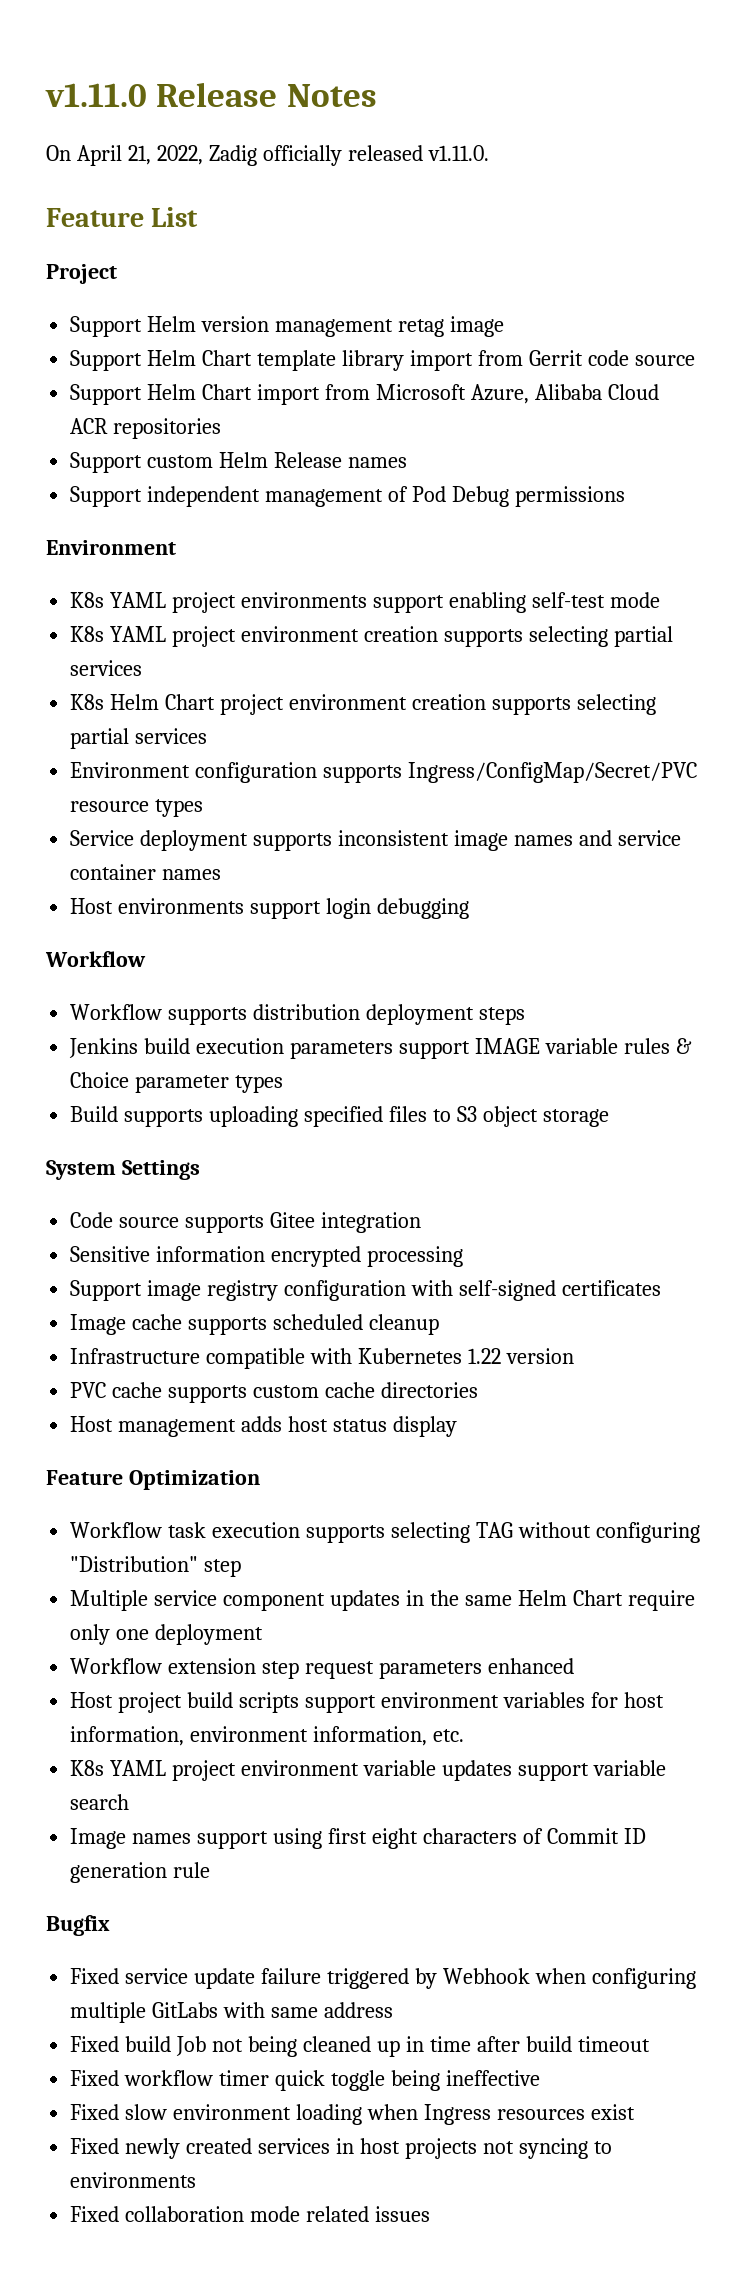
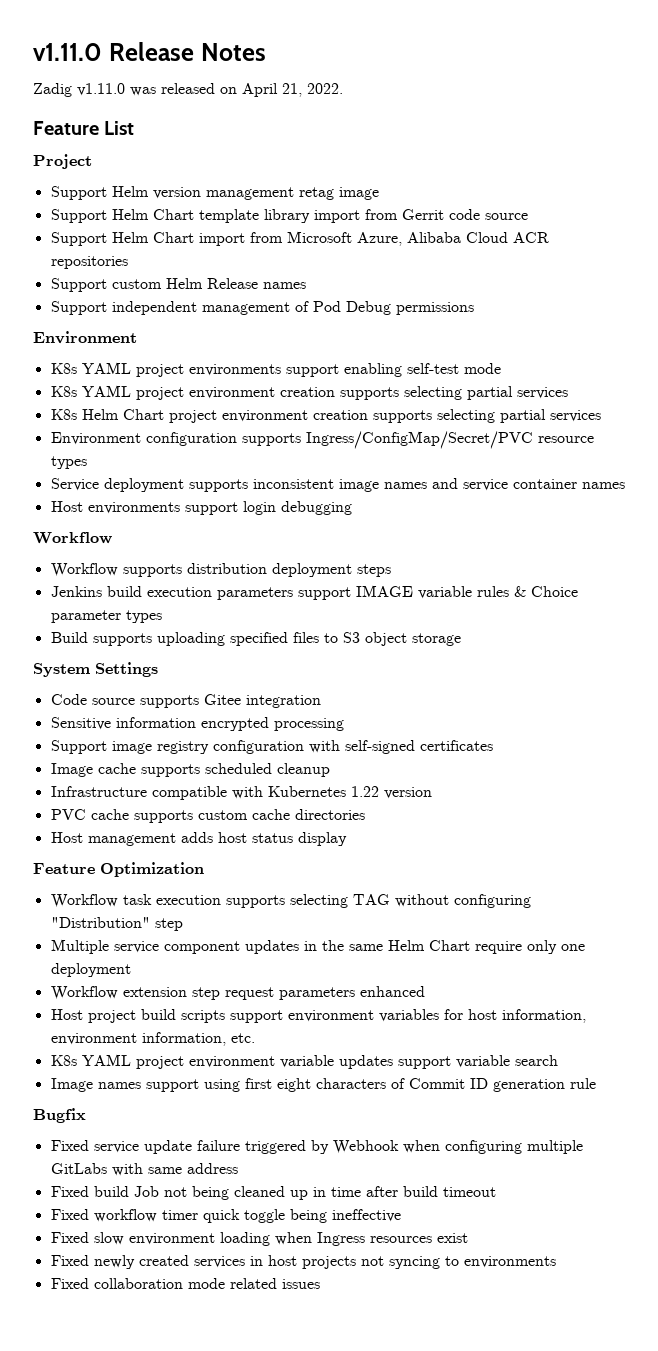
- On April 21, 2022, Zadig officially released v1.11.0.
+ Zadig v1.11.0 was released on April 21, 2022.

